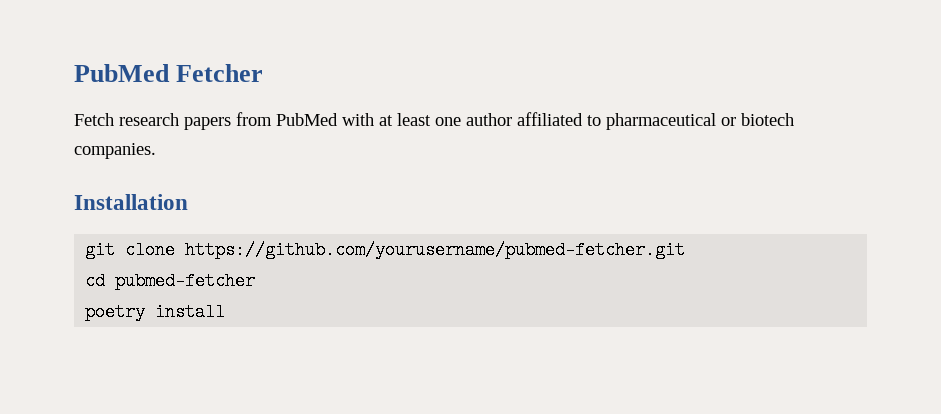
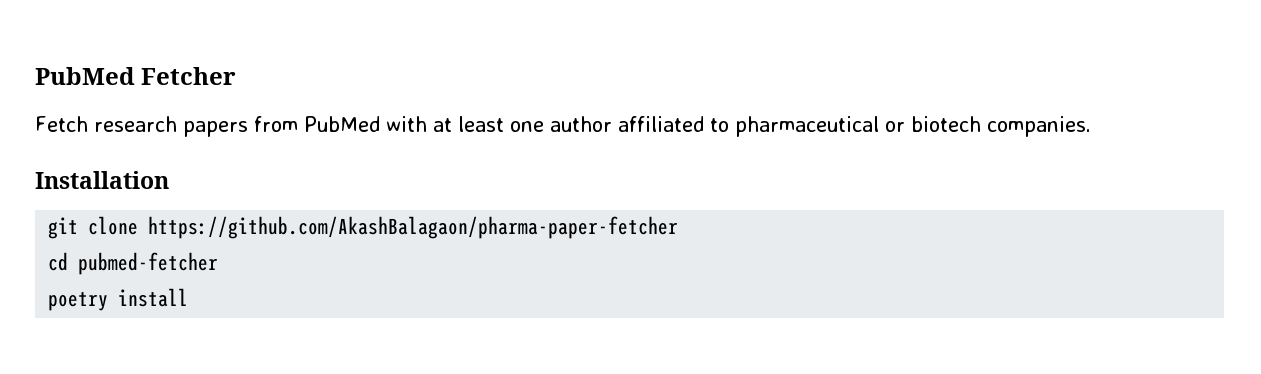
- git clone https://github.com/yourusername/pubmed-fetcher.git
+ git clone https://github.com/AkashBalagaon/pharma-paper-fetcher

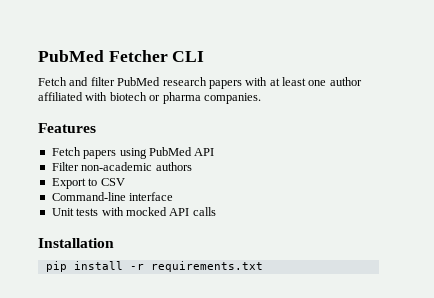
- PubMed Fetcher
- Fetch research papers from PubMed with at least one author affiliated to pharmaceutical or biotech companies.
+ PubMed Fetcher CLI
+ Fetch and filter PubMed research papers with at least one author affiliated with biotech or pharma companies.
+ Features
+ Fetch papers using PubMed API
+ Filter non-academic authors
+ Export to CSV
+ Command-line interface
+ Unit tests with mocked API calls
  Installation
- git clone https://github.com/AkashBalagaon/pharma-paper-fetcher
- cd pubmed-fetcher
- poetry install
+ pip install -r requirements.txt

